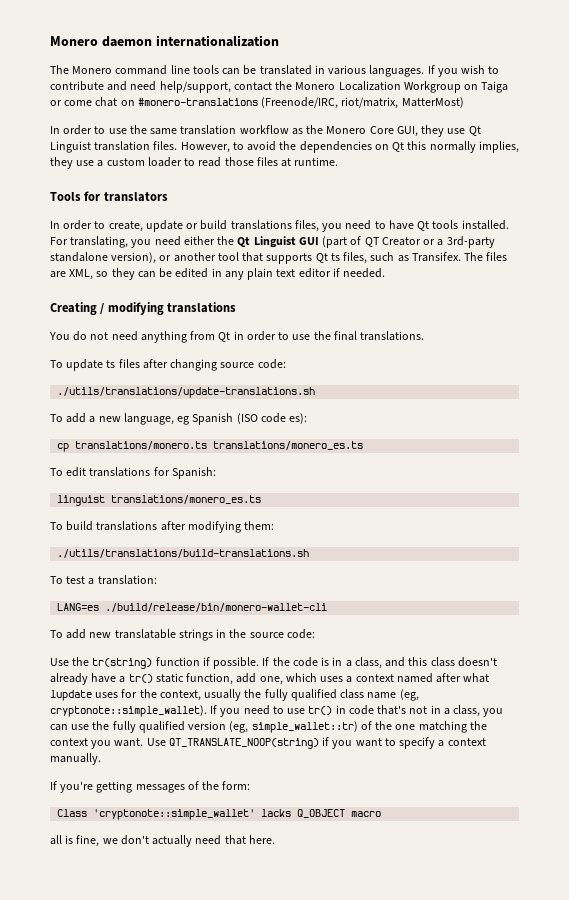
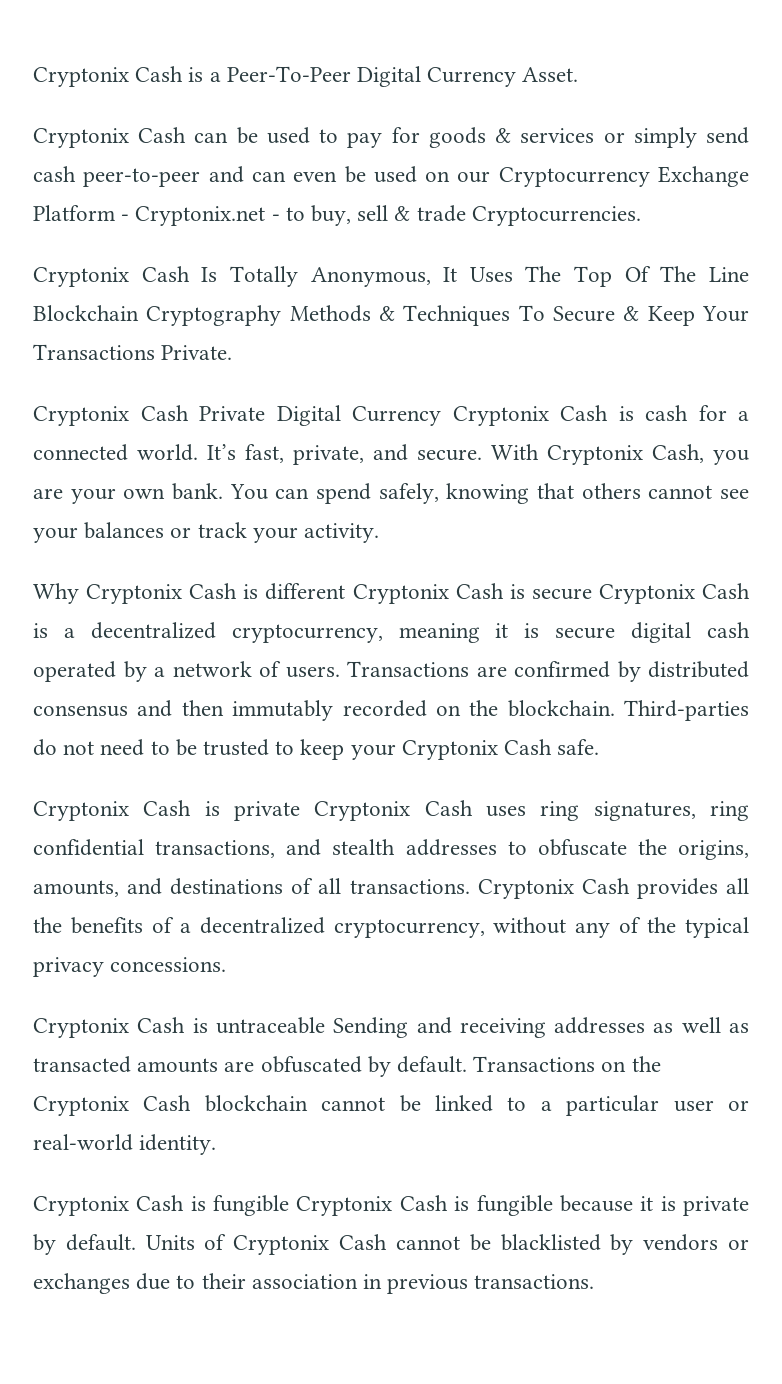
- Monero daemon internationalization
- The Monero command line tools can be translated in various languages. If you wish to contribute and need help/support, contact the Monero Localization Workgroup on Taiga or come chat on #monero-translations (Freenode/IRC, riot/matrix, MatterMost)
- In order to use the same translation workflow as the Monero Core GUI, they use Qt Linguist translation files. However, to avoid the dependencies on Qt this normally implies, they use a custom loader to read those files at runtime.
- Tools for translators
- In order to create, update or build translations files, you need to have Qt tools installed. For translating, you need either the Qt Linguist GUI (part of QT Creator or a 3rd-party standalone version), or another tool that supports Qt ts files, such as Transifex. The files are XML, so they can be edited in any plain text editor if needed.
- Creating / modifying translations
- You do not need anything from Qt in order to use the final translations.
- To update ts files after changing source code:
- ./utils/translations/update-translations.sh
- To add a new language, eg Spanish (ISO code es):
- cp translations/monero.ts translations/monero_es.ts
- To edit translations for Spanish:
- linguist translations/monero_es.ts
- To build translations after modifying them:
- ./utils/translations/build-translations.sh
- To test a translation:
- LANG=es ./build/release/bin/monero-wallet-cli
- To add new translatable strings in the source code:
- Use the tr(string) function if possible. If the code is in a class, and this class doesn't already have a tr() static function, add one, which uses a context named after what lupdate uses for the context, usually the fully qualified class name (eg, cryptonote::simple_wallet). If you need to use tr() in code that's not in a class, you can use the fully qualified version (eg, simple_wallet::tr) of the one matching the context you want. Use QT_TRANSLATE_NOOP(string) if you want to specify a context manually.
- If you're getting messages of the form:
- Class 'cryptonote::simple_wallet' lacks Q_OBJECT macro
- all is fine, we don't actually need that here.
+ Cryptonix Cash is a Peer-To-Peer Digital Currency Asset.
+ Cryptonix Cash can be used to pay for goods & services or simply send cash peer-to-peer and can even be used on our Cryptocurrency Exchange Platform - Cryptonix.net - to buy, sell & trade Cryptocurrencies.
+ Cryptonix Cash Is Totally Anonymous, It Uses The Top Of The Line Blockchain Cryptography Methods & Techniques To Secure & Keep Your Transactions Private.
+ Cryptonix Cash Private Digital Currency Cryptonix Cash is cash for a connected world. It’s fast, private, and secure. With Cryptonix Cash, you are your own bank. You can spend safely, knowing that others cannot see your balances or track your activity.
+ Why Cryptonix Cash is different Cryptonix Cash is secure Cryptonix Cash is a decentralized cryptocurrency, meaning it is secure digital cash operated by a network of users. Transactions are confirmed by distributed consensus and then immutably recorded on the blockchain. Third-parties do not need to be trusted to keep your Cryptonix Cash safe.
+ Cryptonix Cash is private Cryptonix Cash uses ring signatures, ring confidential transactions, and stealth addresses to obfuscate the origins, amounts, and destinations of all transactions. Cryptonix Cash provides all the benefits of a decentralized cryptocurrency, without any of the typical privacy concessions.
+ Cryptonix Cash is untraceable Sending and receiving addresses as well as transacted amounts are obfuscated by default. Transactions on the Cryptonix Cash blockchain cannot be linked to a particular user or real-world identity.
+ Cryptonix Cash is fungible Cryptonix Cash is fungible because it is private by default. Units of Cryptonix Cash cannot be blacklisted by vendors or exchanges due to their association in previous transactions.

